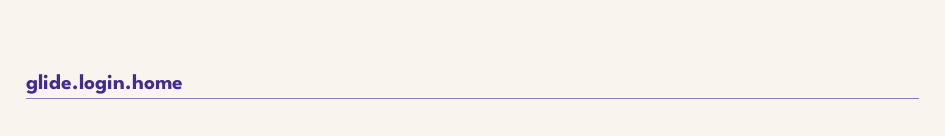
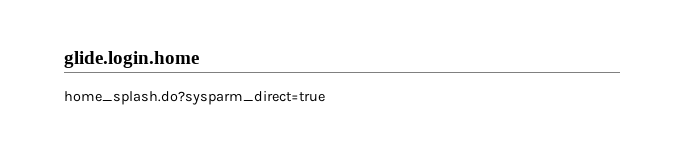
+ home_splash.do?sysparm_direct=true

